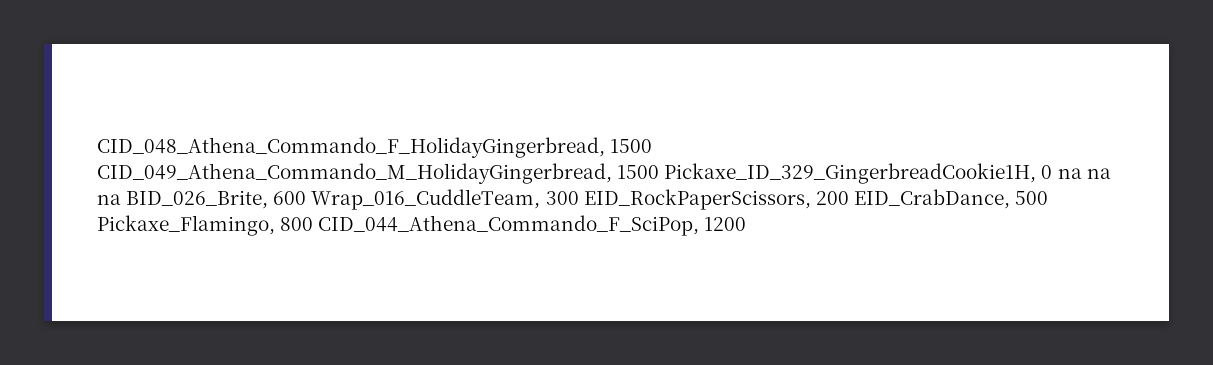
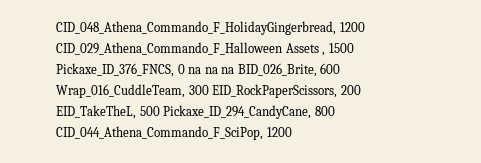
- CID_048_Athena_Commando_F_HolidayGingerbread, 1500 CID_049_Athena_Commando_M_HolidayGingerbread, 1500 Pickaxe_ID_329_GingerbreadCookie1H, 0 na na na BID_026_Brite, 600 Wrap_016_CuddleTeam, 300 EID_RockPaperScissors, 200 EID_CrabDance, 500 Pickaxe_Flamingo, 800 CID_044_Athena_Commando_F_SciPop, 1200
+ CID_048_Athena_Commando_F_HolidayGingerbread, 1200 CID_029_Athena_Commando_F_Halloween Assets , 1500 Pickaxe_ID_376_FNCS, 0 na na na BID_026_Brite, 600 Wrap_016_CuddleTeam, 300 EID_RockPaperScissors, 200 EID_TakeTheL, 500 Pickaxe_ID_294_CandyCane, 800 CID_044_Athena_Commando_F_SciPop, 1200

